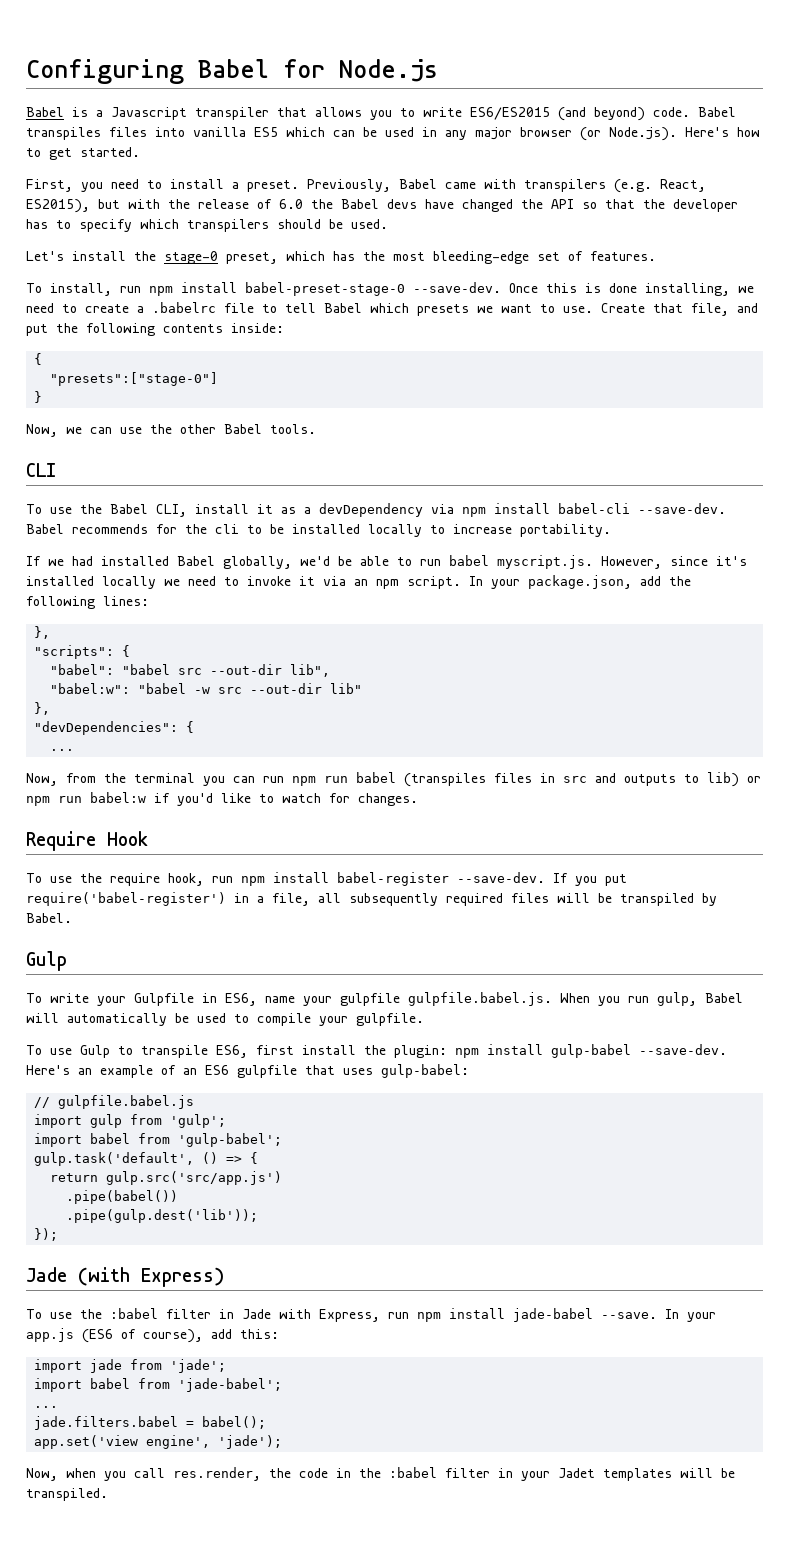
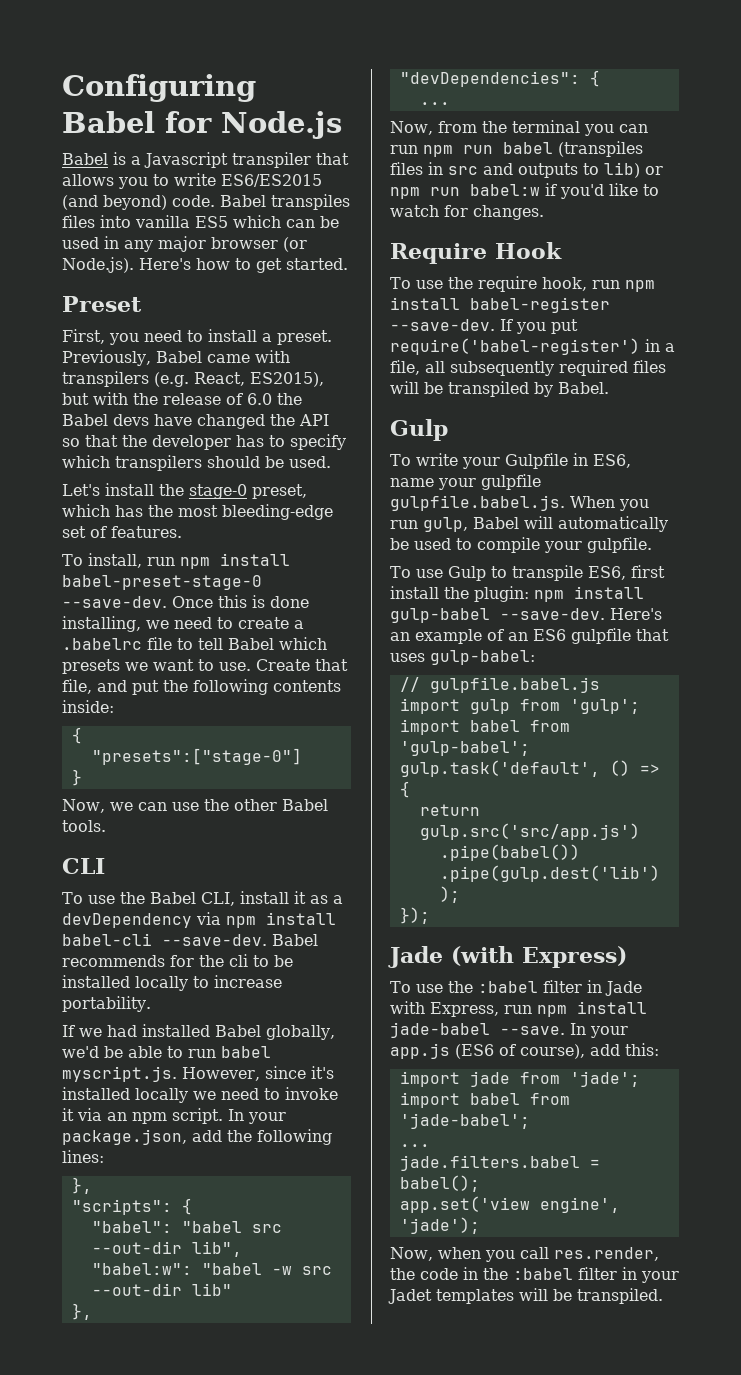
+ Preset

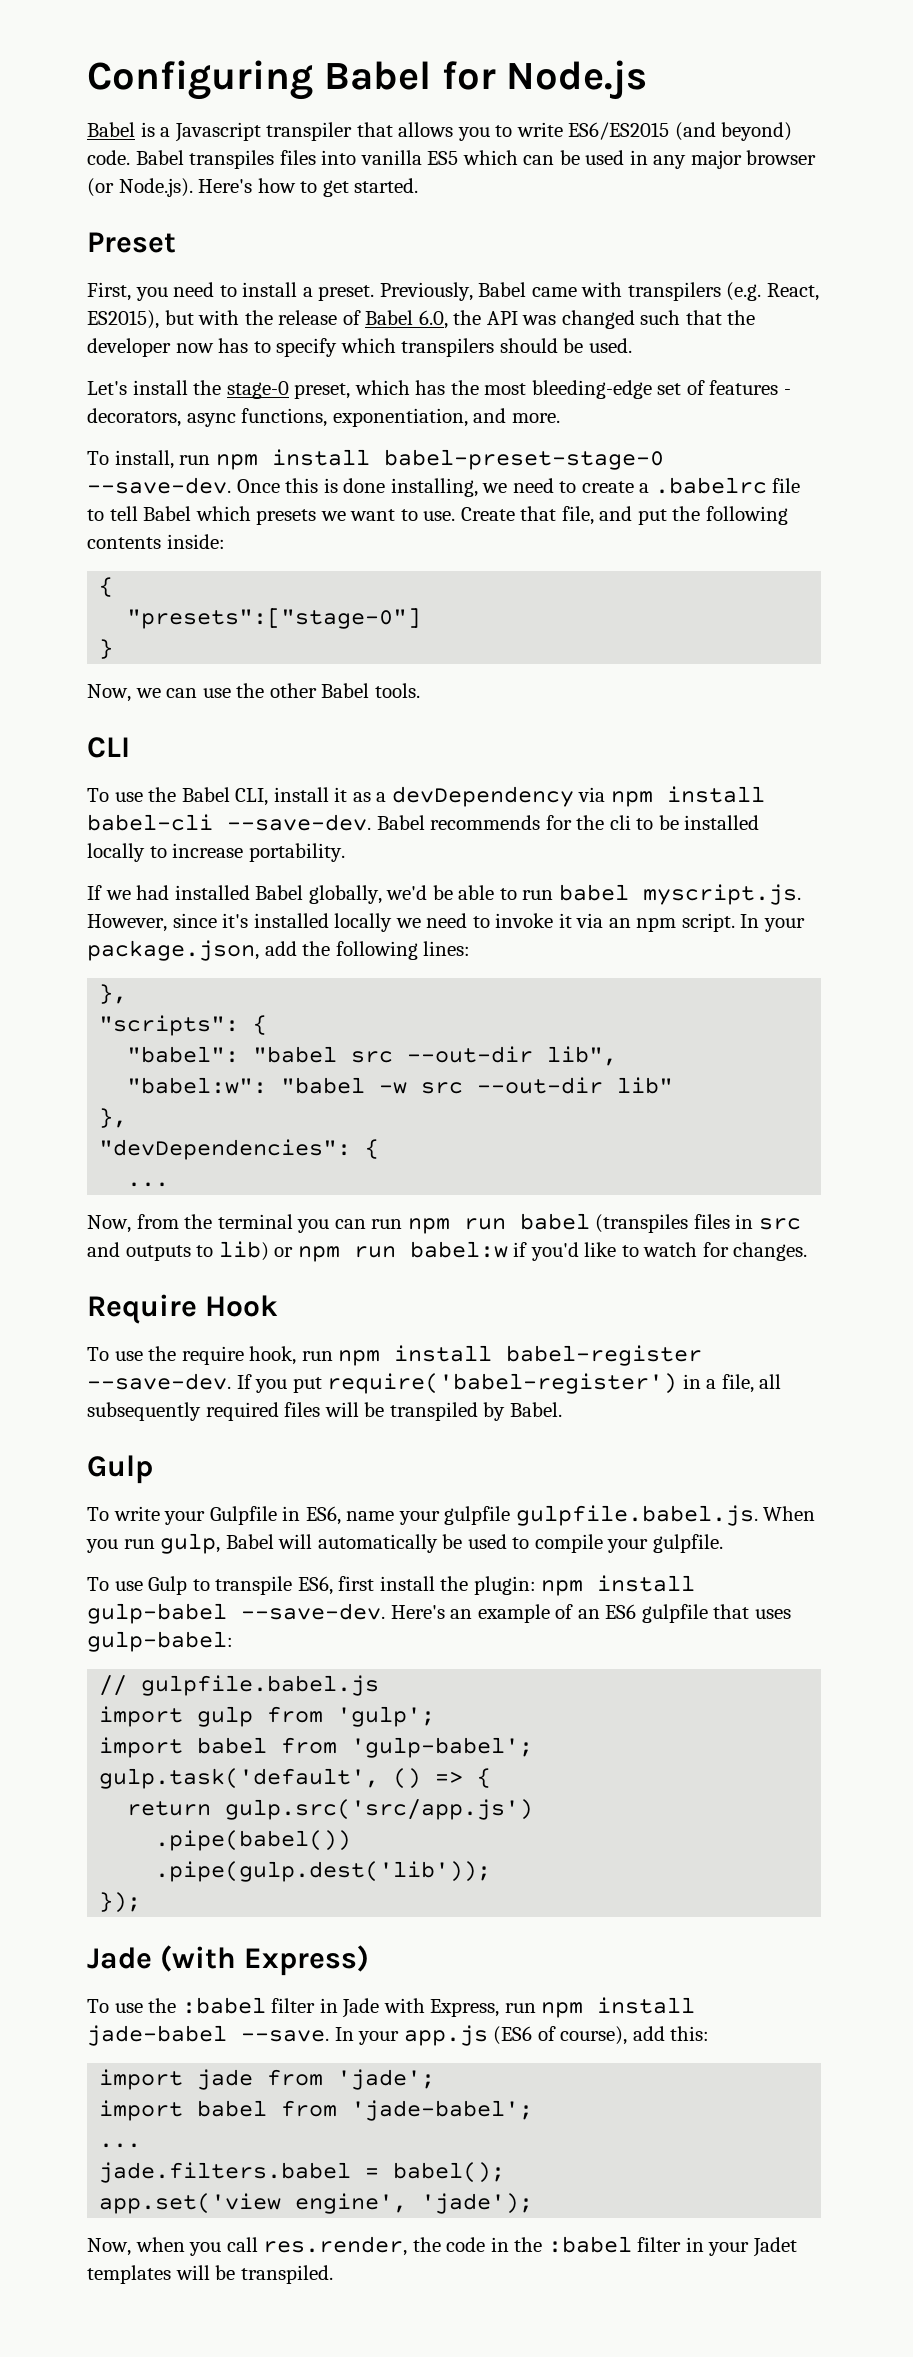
- Previously, Babel came with transpilers (e.g. React, ES2015), but with the release of 6.0 the Babel devs have changed the API so that the developer has to specify which transpilers should be used.
+ Previously, Babel came with transpilers (e.g. React, ES2015), but with the release of Babel 6.0, the API was changed such that the developer now has to specify which transpilers should be used.
- Let's install the stage-0 preset, which has the most bleeding-edge set of features.
+ Let's install the stage-0 preset, which has the most bleeding-edge set of features - decorators, async functions, exponentiation, and more.

